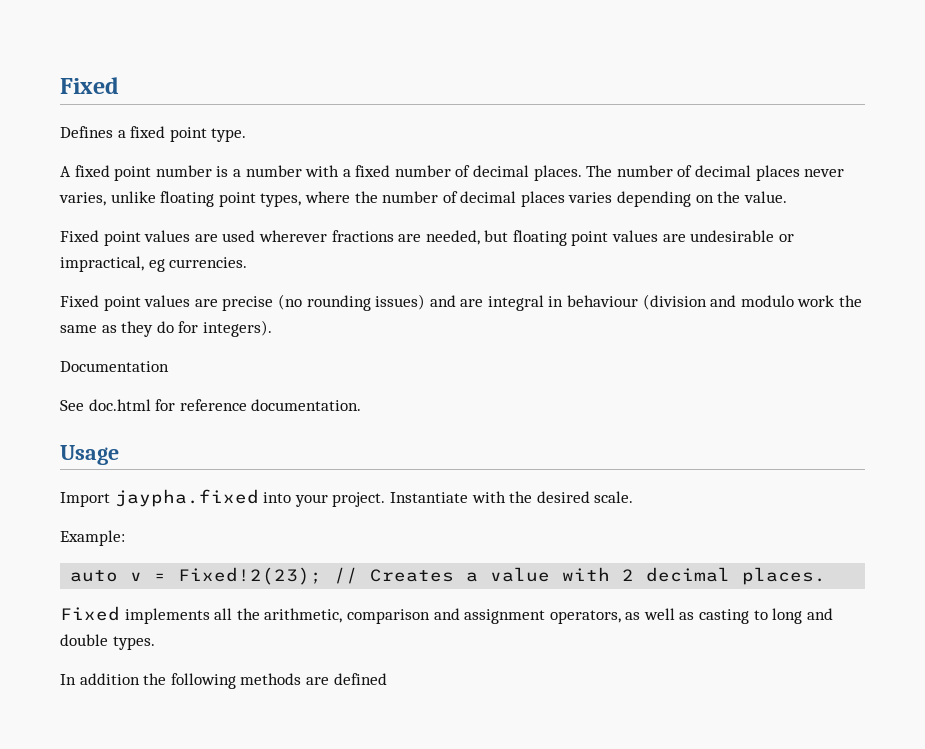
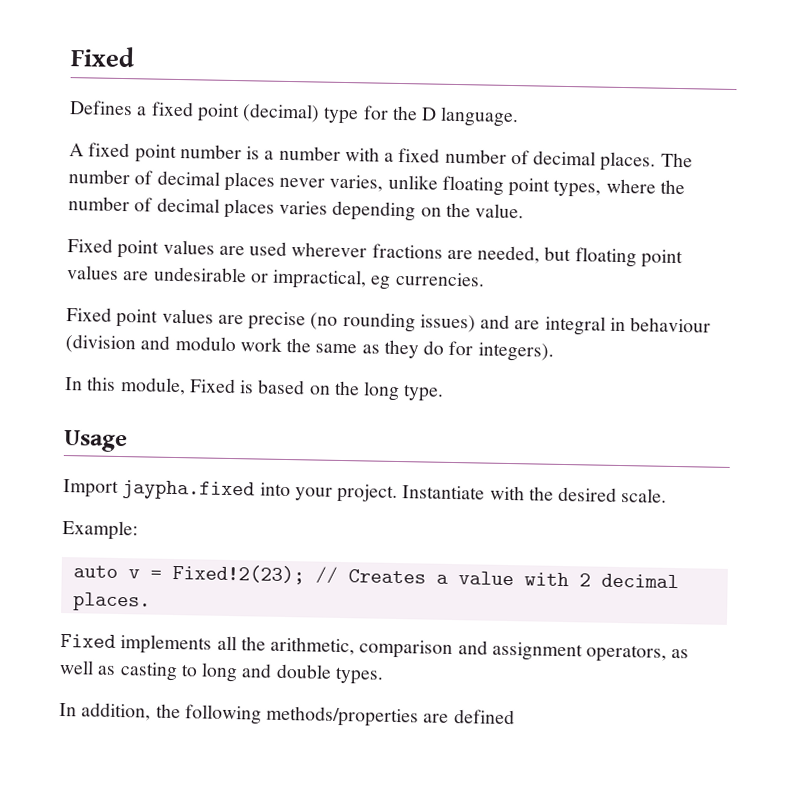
- Defines a fixed point type.
+ Defines a fixed point (decimal) type for the D language.
- Documentation
- See doc.html for reference documentation.
+ In this module, Fixed is based on the long type.
- In addition the following methods are defined
+ In addition, the following methods/properties are defined

